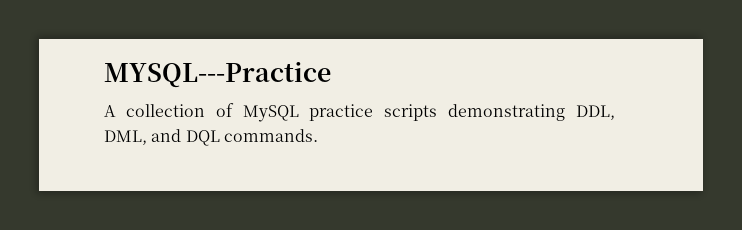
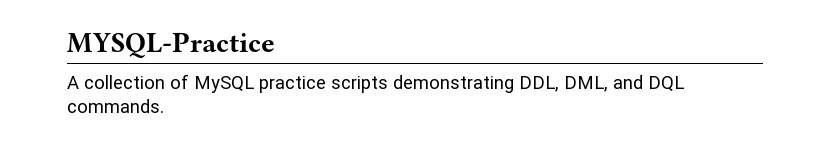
- MYSQL---Practice
+ MYSQL-Practice

